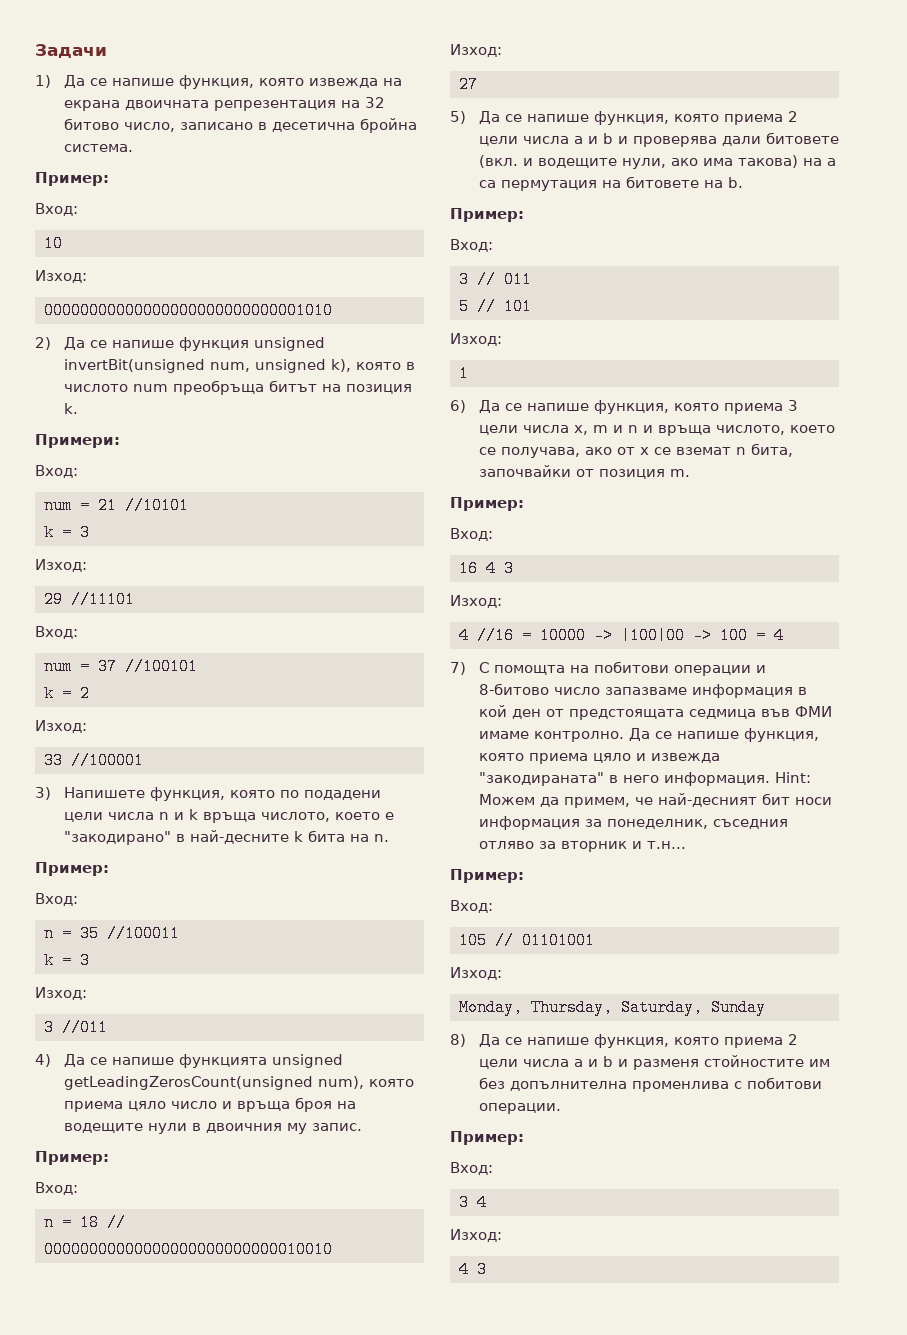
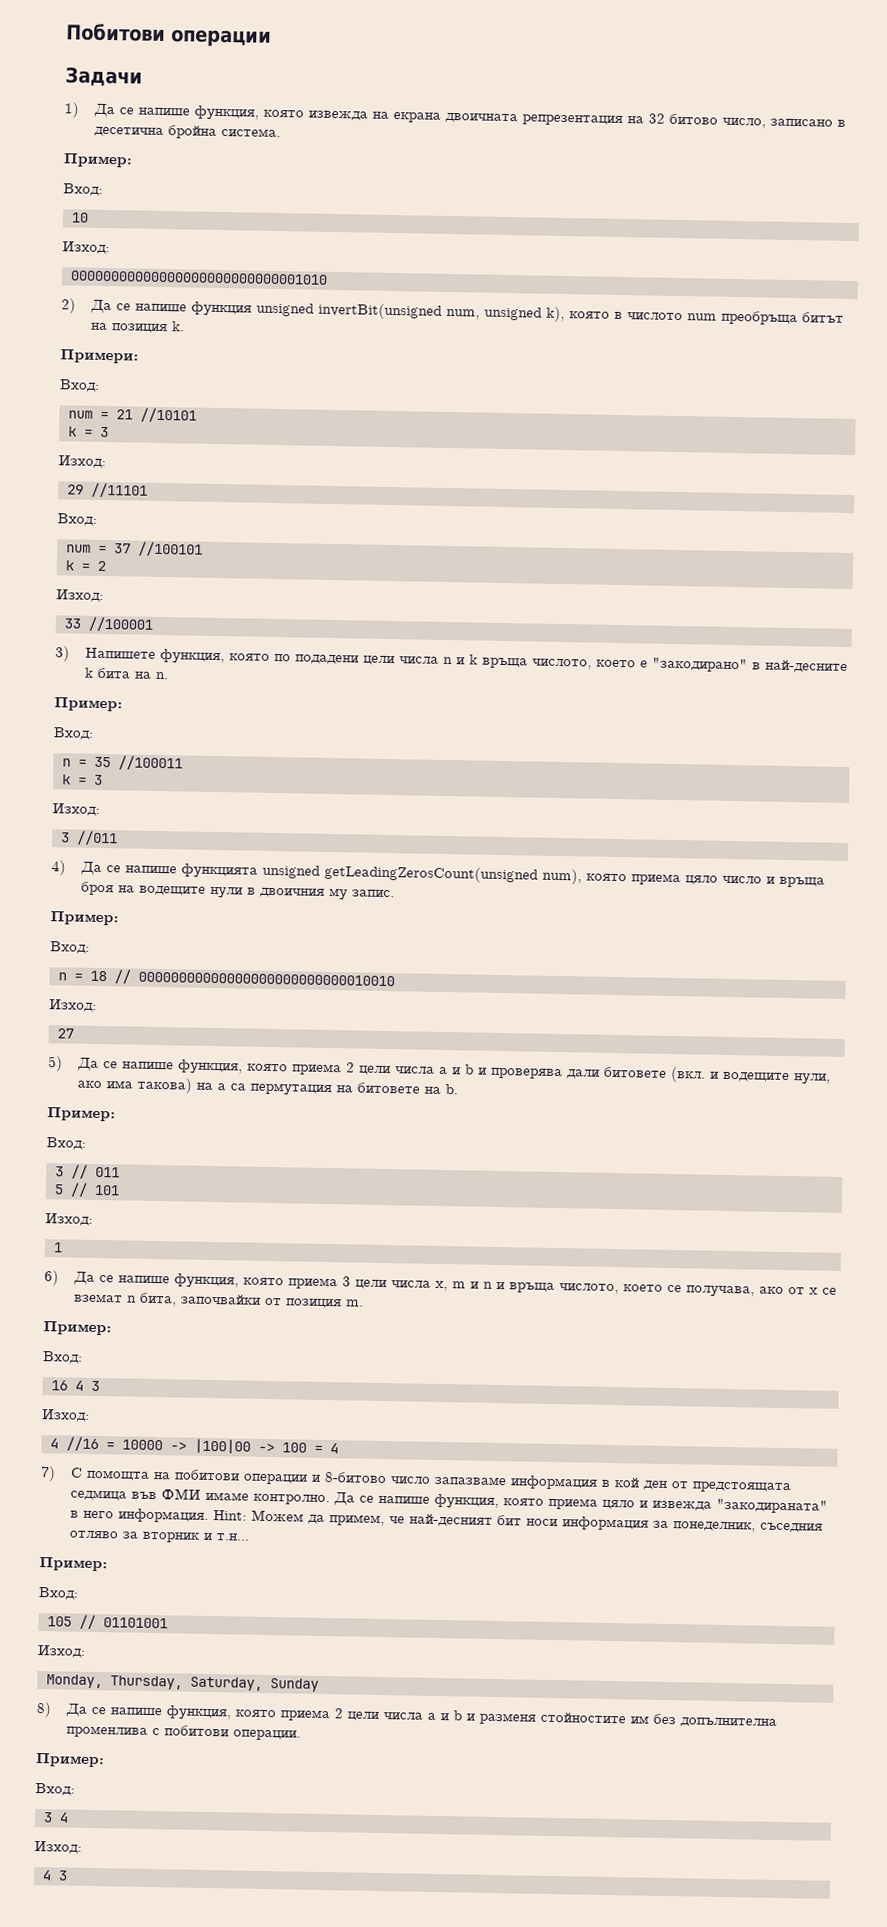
+ Побитови операции

